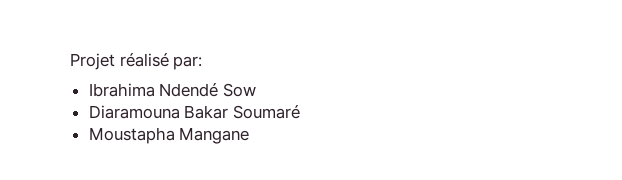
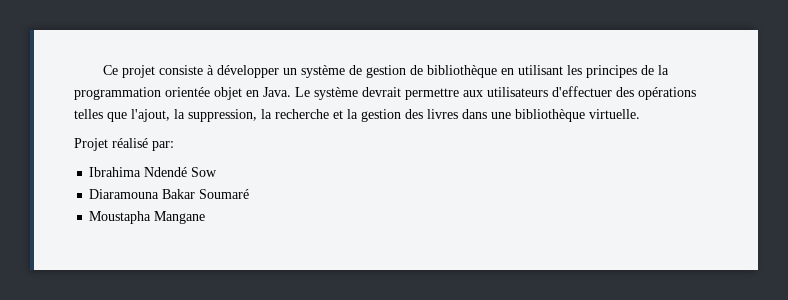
+ Ce projet consiste à développer un système de gestion de bibliothèque en utilisant les principes de la programmation orientée objet en Java. Le système devrait permettre aux utilisateurs d'effectuer des opérations telles que l'ajout, la suppression, la recherche et la gestion des livres dans une bibliothèque virtuelle.

